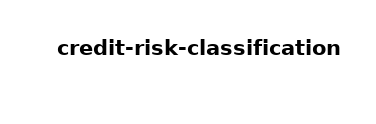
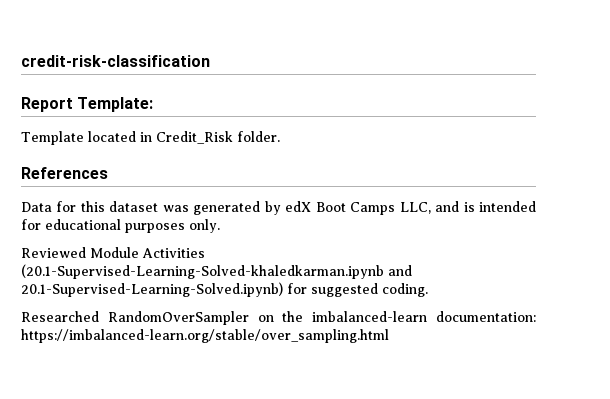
+ Report Template:
+ Template located in Credit_Risk folder.
+ References
+ Data for this dataset was generated by edX Boot Camps LLC, and is intended for educational purposes only.
+ Reviewed Module Activities (20.1-Supervised-Learning-Solved-khaledkarman.ipynb and 20.1-Supervised-Learning-Solved.ipynb) for suggested coding.
+ Researched RandomOverSampler on the imbalanced-learn documentation: https://imbalanced-learn.org/stable/over_sampling.html

